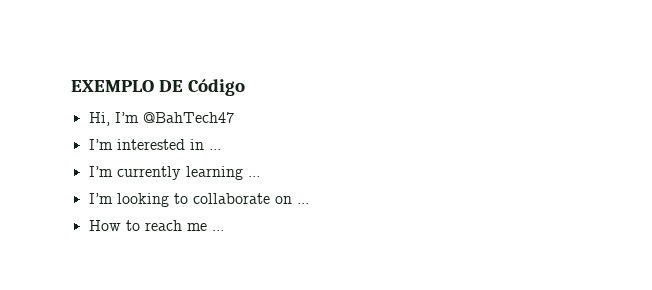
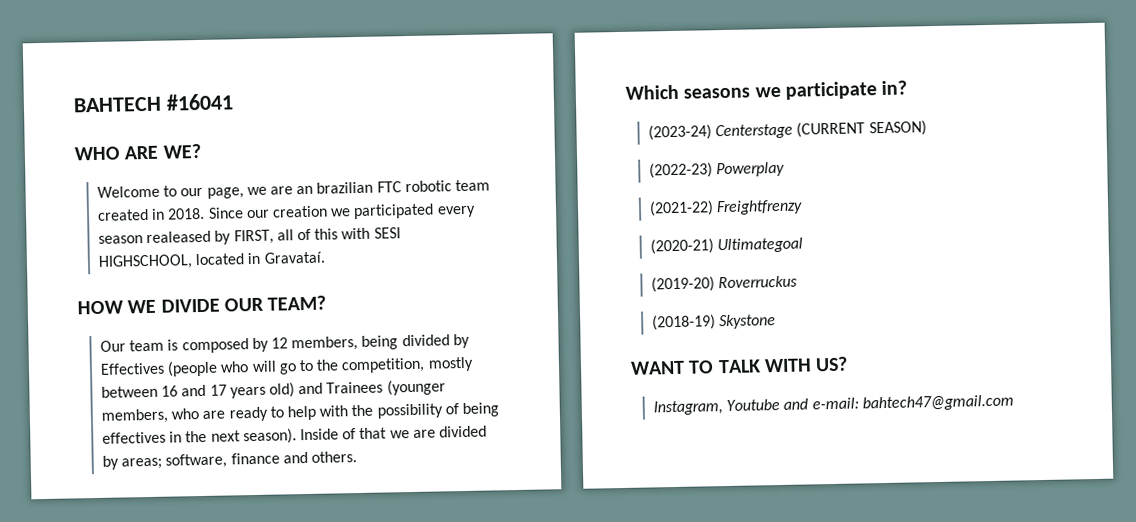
- EXEMPLO DE Código
- Hi, I’m @BahTech47
- I’m interested in ...
- I’m currently learning ...
- I’m looking to collaborate on ...
- How to reach me ...
+ BAHTECH #16041
+ WHO ARE WE?
+ Welcome to our page, we are an brazilian FTC robotic team created in 2018. Since our creation we participated every season realeased by FIRST, all of this with SESI HIGHSCHOOL, located in Gravataí.
+ HOW WE DIVIDE OUR TEAM?
+ Our team is composed by 12 members, being divided by Effectives (people who will go to the competition, mostly between 16 and 17 years old) and Trainees (younger members, who are ready to help with the possibility of being effectives in the next season). Inside of that we are divided by areas; software, finance and others.
+ Which seasons we participate in?
+ (2023-24) Centerstage (CURRENT SEASON)
+ (2022-23) Powerplay
+ (2021-22) Freightfrenzy
+ (2020-21) Ultimategoal
+ (2019-20) Roverruckus
+ (2018-19) Skystone
+ WANT TO TALK WITH US?
+ Instagram, Youtube and e-mail: bahtech47@gmail.com

